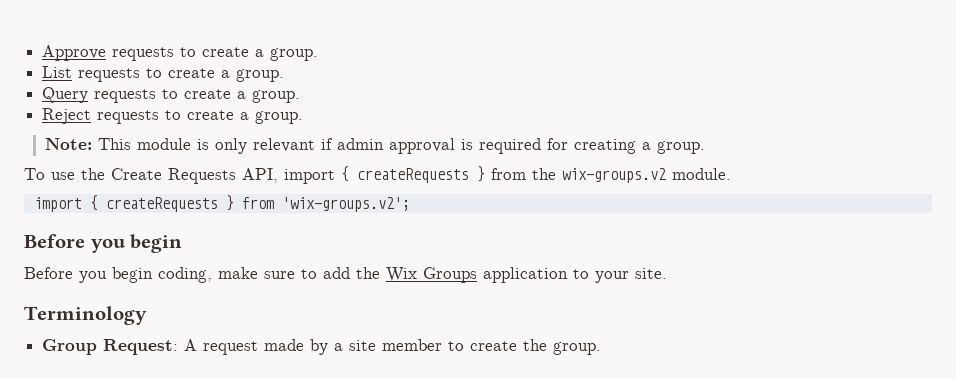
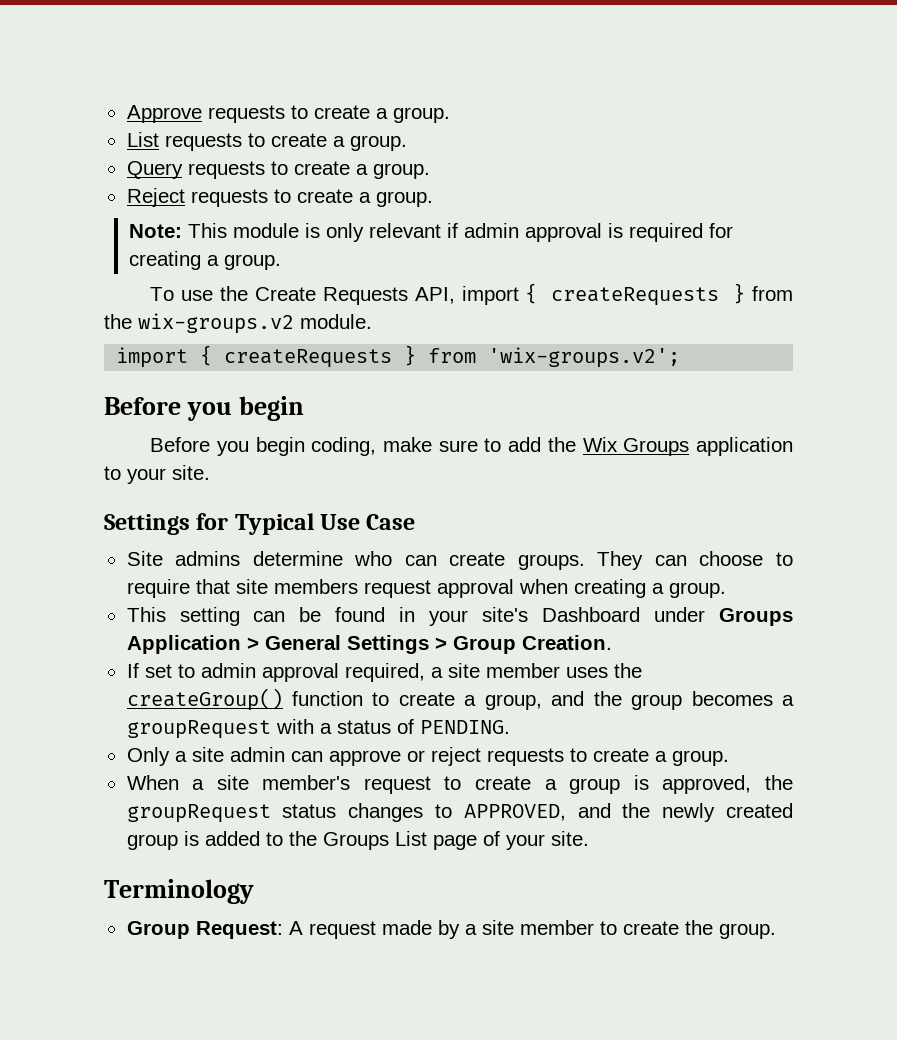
+ Settings for Typical Use Case
+ Site admins determine who can create groups. They can choose to require that site members request approval when creating a group.
+ This setting can be found in your site's Dashboard under Groups Application > General Settings > Group Creation.
+ If set to admin approval required, a site member uses the createGroup() function to create a group, and the group becomes a groupRequest with a status of PENDING.
+ Only a site admin can approve or reject requests to create a group.
+ When a site member's request to create a group is approved, the groupRequest status changes to APPROVED, and the newly created group is added to the Groups List page of your site.

